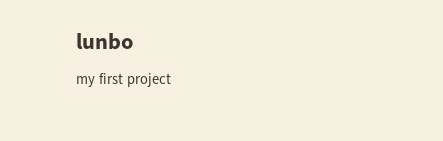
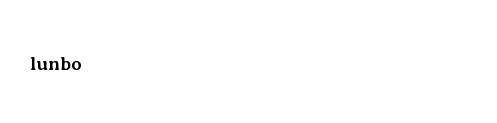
- my first project

